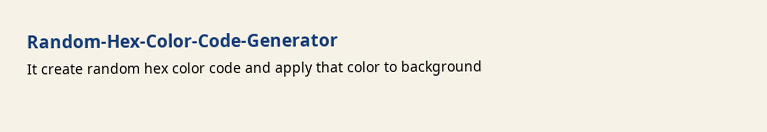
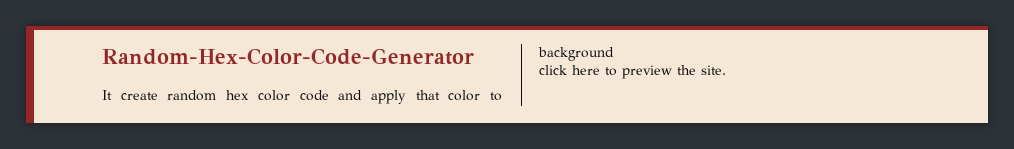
+ click here to preview the site.

